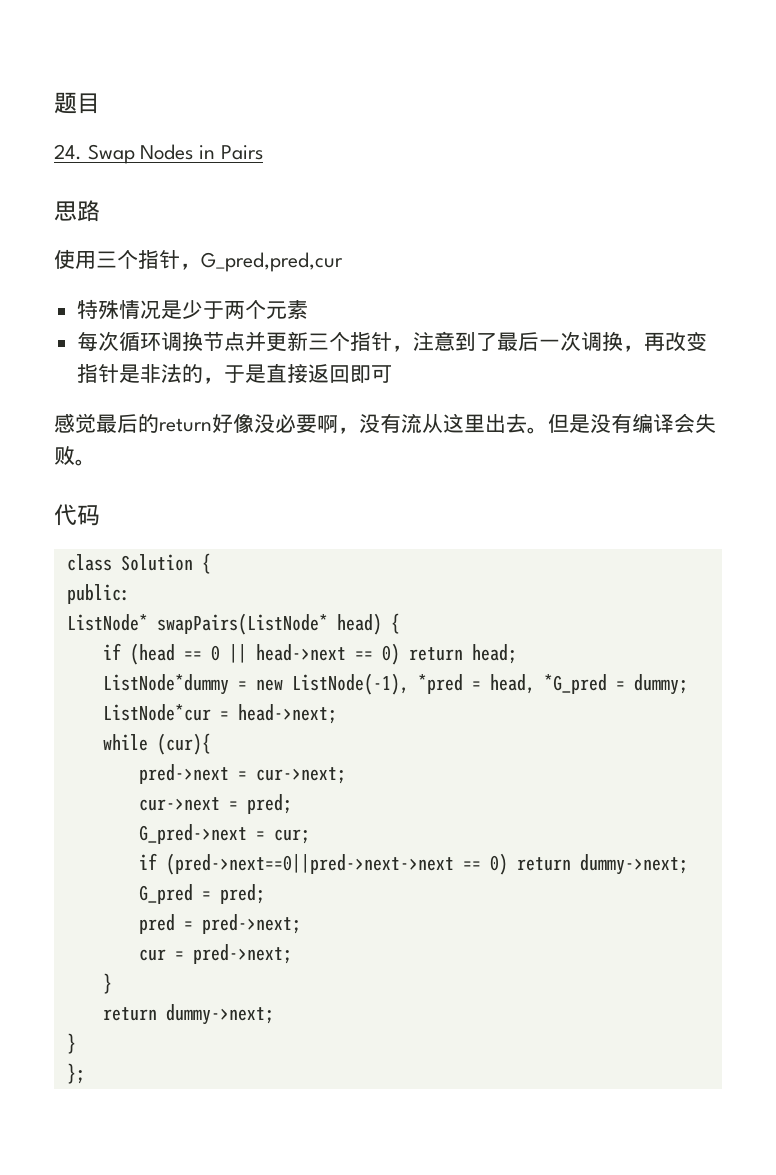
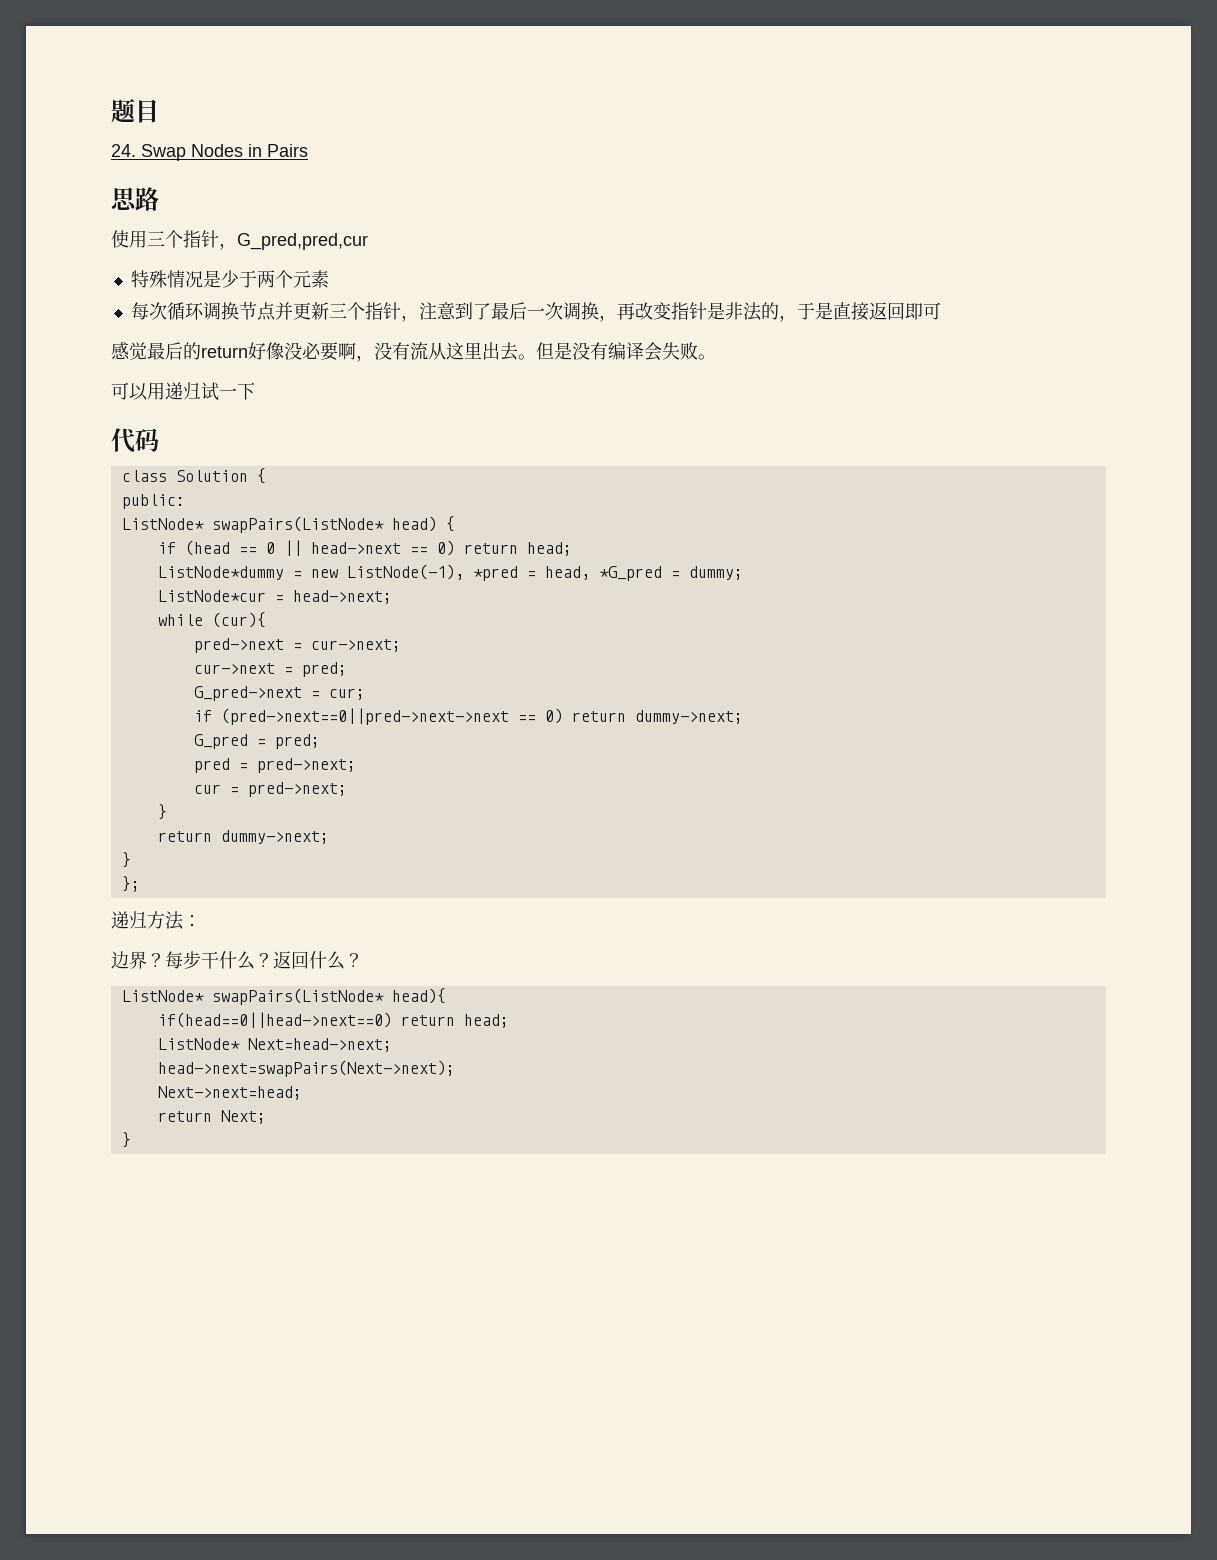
+ 可以用递归试一下
+ 递归方法：
+ 边界？每步干什么？返回什么？
+ ListNode* swapPairs(ListNode* head){
+ if(head==0||head->next==0) return head;
+ ListNode* Next=head->next;
+ head->next=swapPairs(Next->next);
+ Next->next=head;
+ return Next;
+ }

